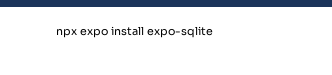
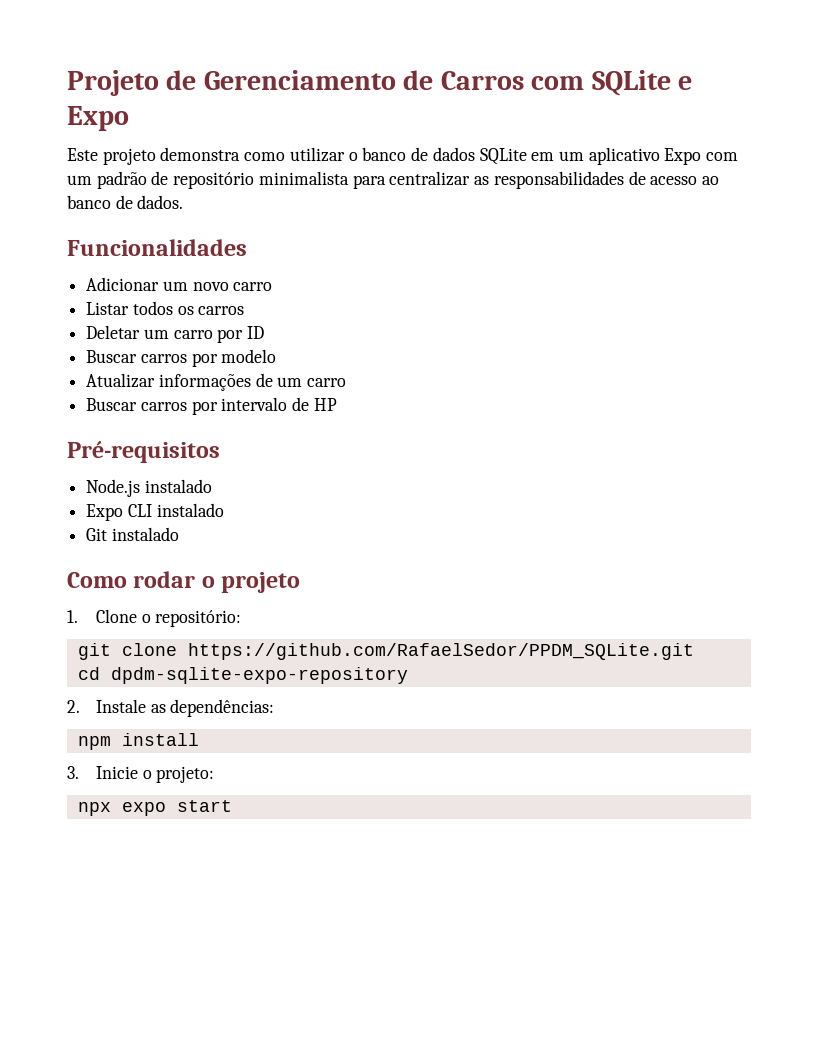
- npx expo install expo-sqlite
+ Projeto de Gerenciamento de Carros com SQLite e Expo
+ Este projeto demonstra como utilizar o banco de dados SQLite em um aplicativo Expo com um padrão de repositório minimalista para centralizar as responsabilidades de acesso ao banco de dados.
+ Funcionalidades
+ Adicionar um novo carro
+ Listar todos os carros
+ Deletar um carro por ID
+ Buscar carros por modelo
+ Atualizar informações de um carro
+ Buscar carros por intervalo de HP
+ Pré-requisitos
+ Node.js instalado
+ Expo CLI instalado
+ Git instalado
+ Como rodar o projeto
+ 1. Clone o repositório:
+ git clone https://github.com/RafaelSedor/PPDM_SQLite.git
+ cd dpdm-sqlite-expo-repository
+ 2. Instale as dependências:
+ npm install
+ 3. Inicie o projeto:
+ npx expo start

